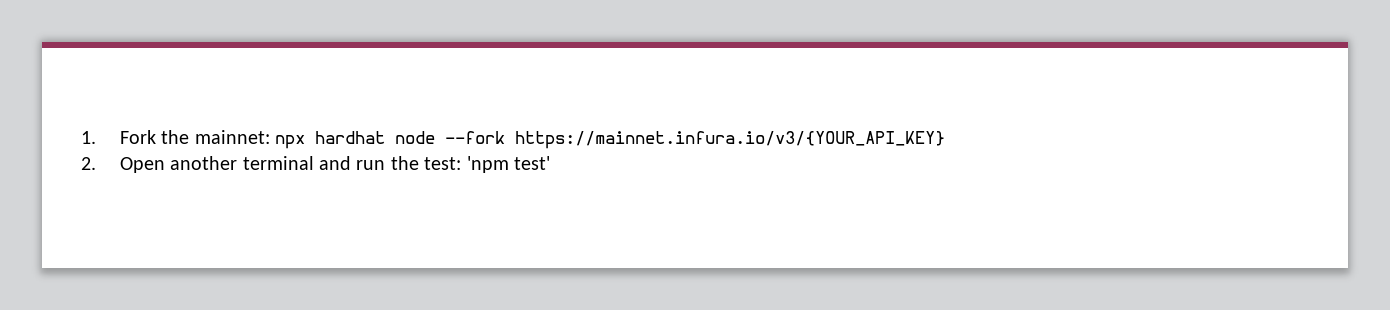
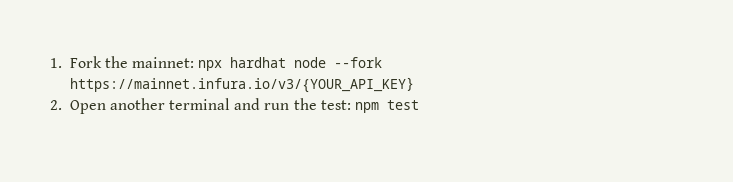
- 2. Open another terminal and run the test: 'npm test'
+ 2. Open another terminal and run the test: npm test

